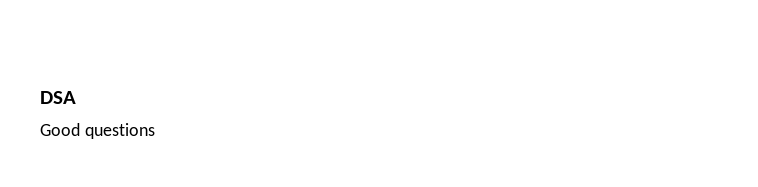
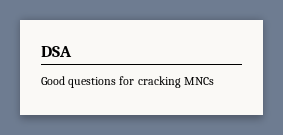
- Good questions
+ Good questions for cracking MNCs

